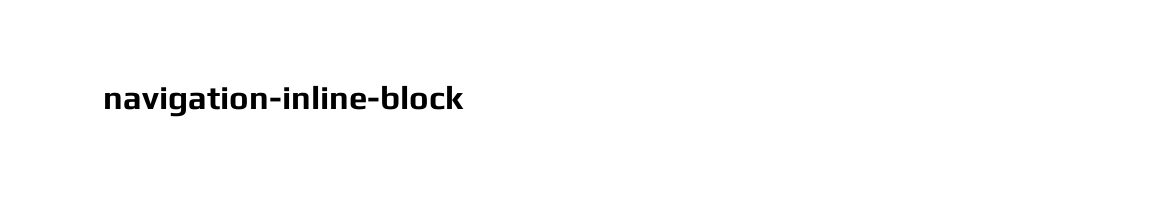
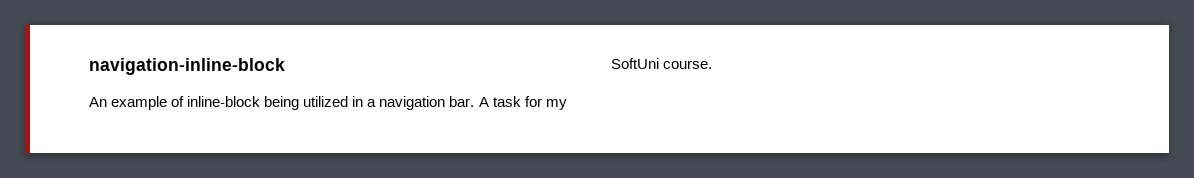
+ An example of inline-block being utilized in a navigation bar. A task for my SoftUni course.

